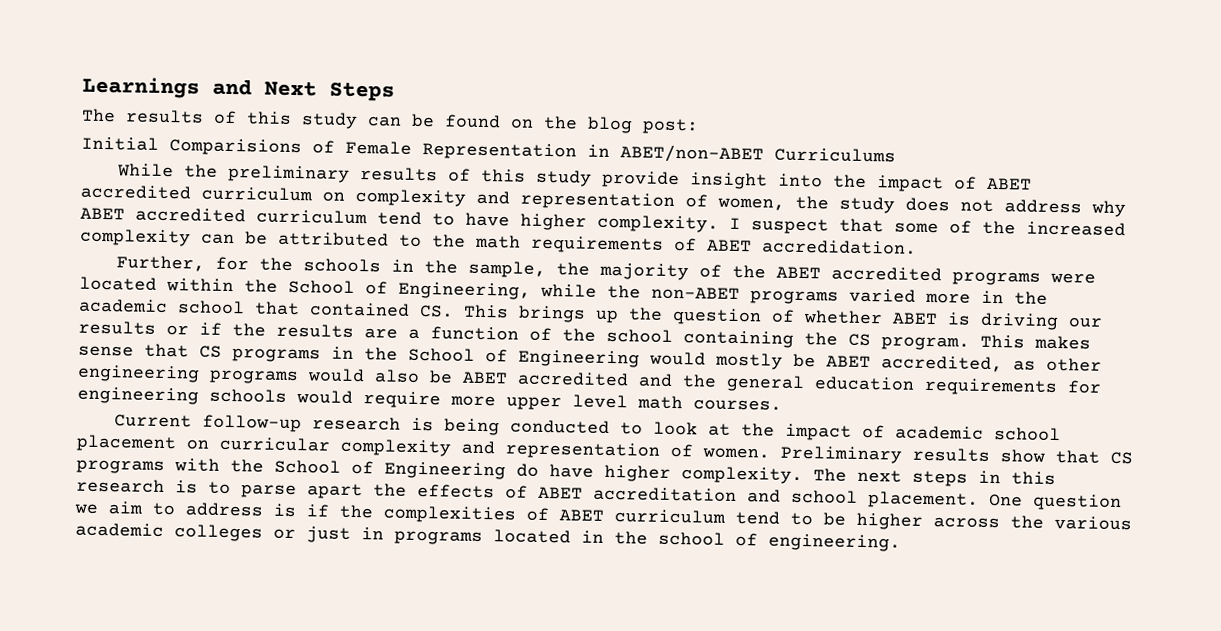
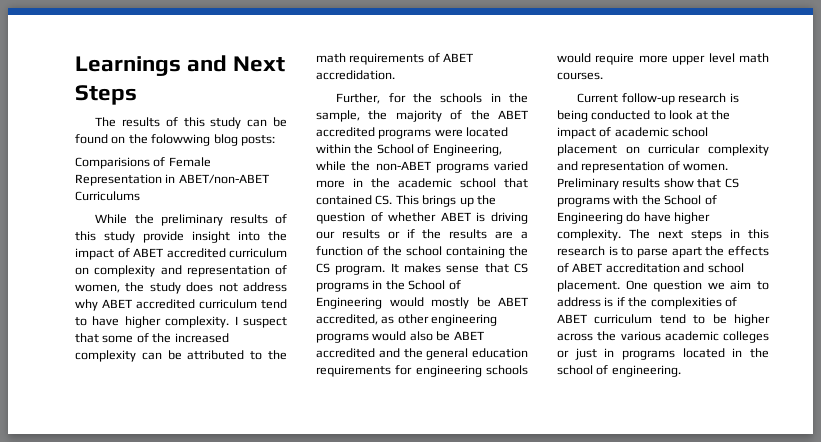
- The results of this study can be found on the blog post:
- Initial Comparisions of Female Representation in ABET/non-ABET Curriculums
+ The results of this study can be found on the folowwing blog posts:
+ Comparisions of Female Representation in ABET/non-ABET Curriculums
- This makes sense that CS programs in the School of Engineering would mostly be ABET accredited, as other engineering programs would also be ABET accredited and the general education requirements for engineering schools would require more upper level math courses.
+ It makes sense that CS programs in the School of Engineering would mostly be ABET accredited, as other engineering programs would also be ABET accredited and the general education requirements for engineering schools would require more upper level math courses.

